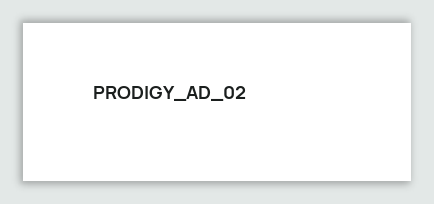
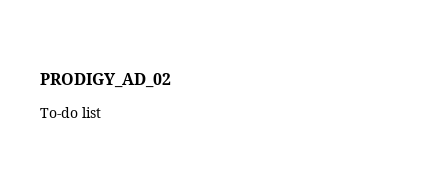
+ To-do list

